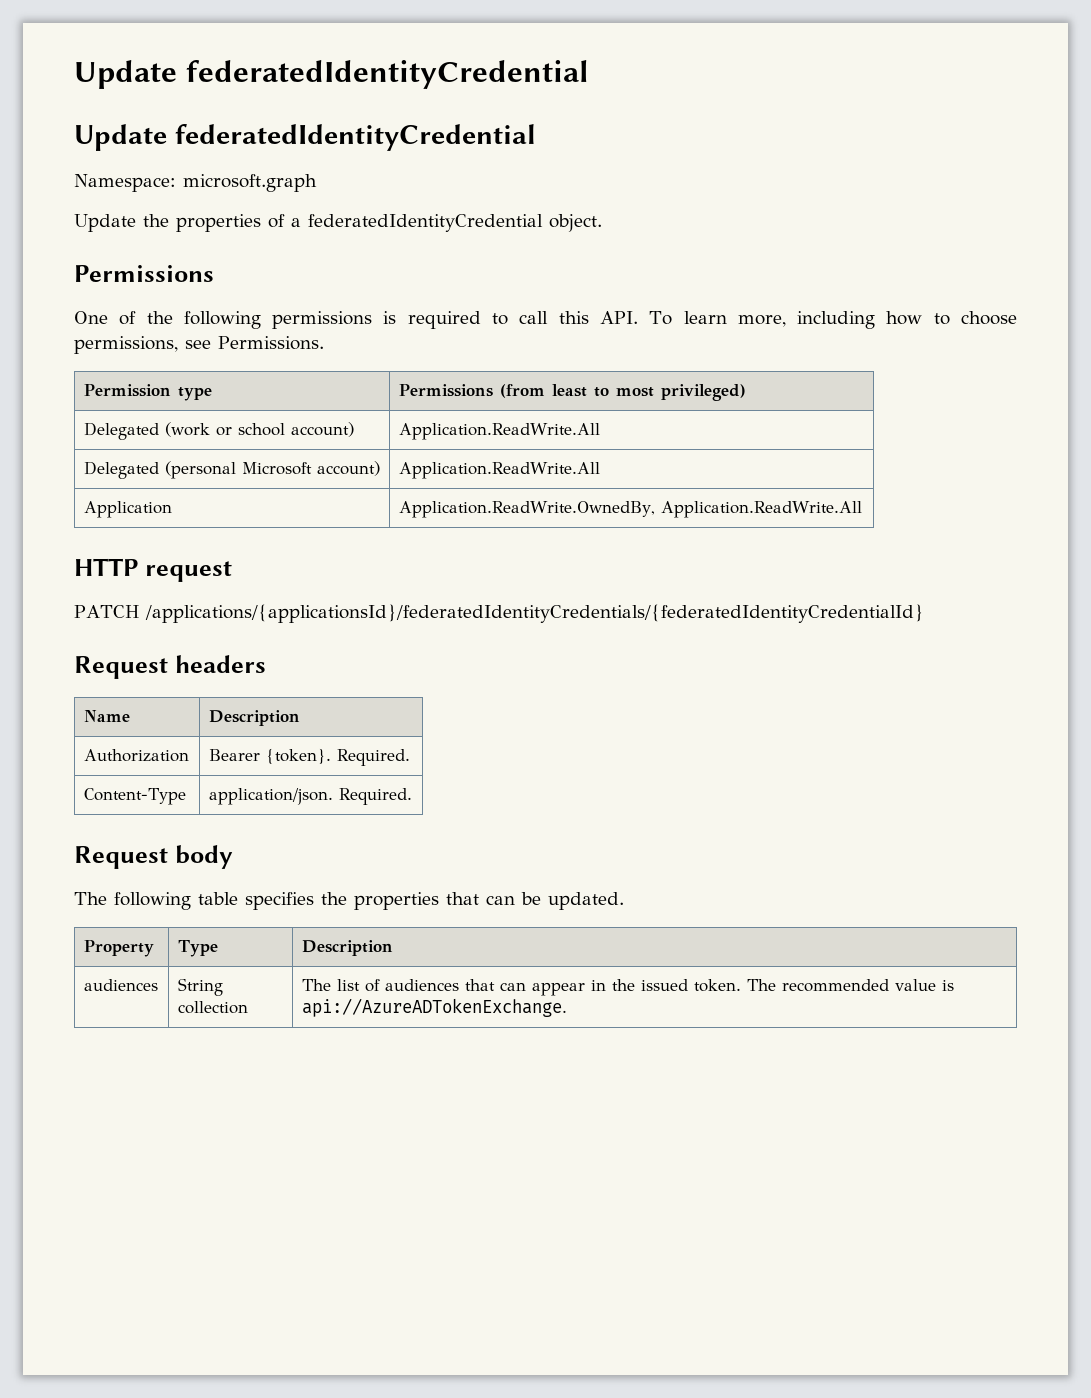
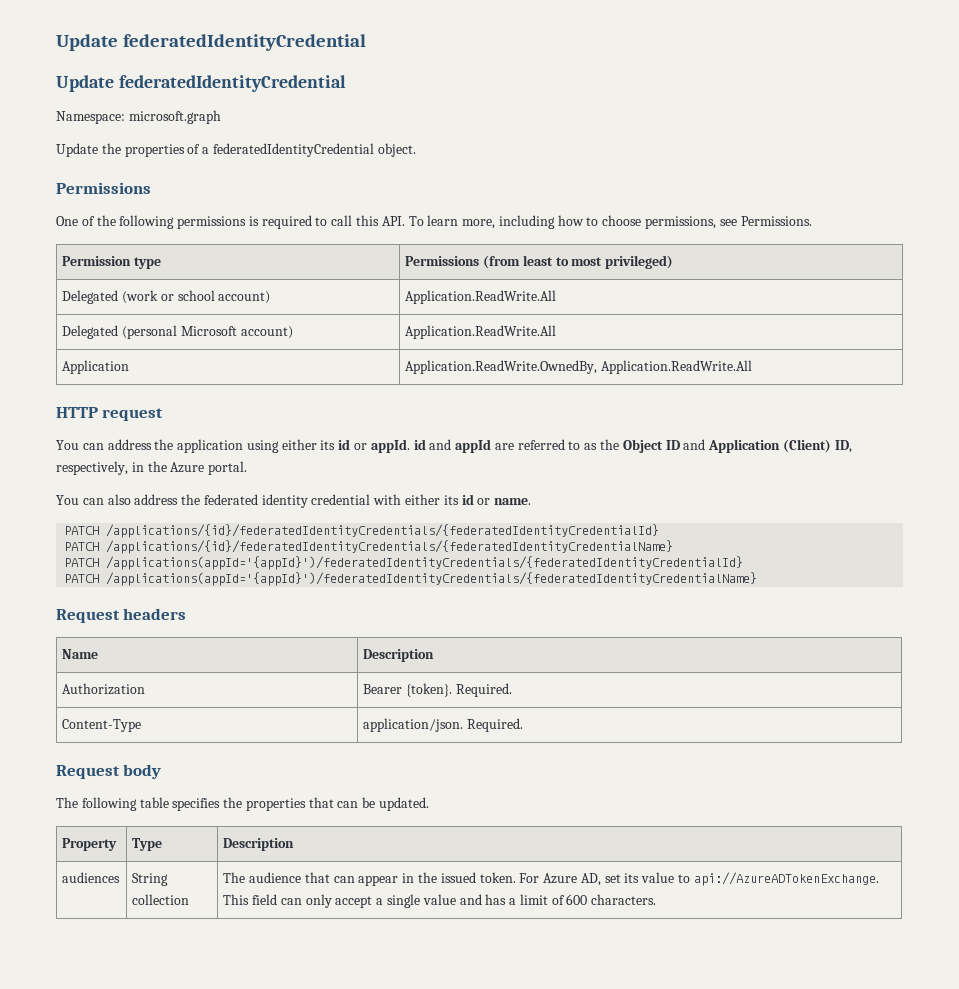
- PATCH /applications/{applicationsId}/federatedIdentityCredentials/{federatedIdentityCredentialId}
+ You can address the application using either its id or appId. id and appId are referred to as the Object ID and Application (Client) ID, respectively, in the Azure portal.
+ You can also address the federated identity credential with either its id or name.
+ PATCH /applications/{id}/federatedIdentityCredentials/{federatedIdentityCredentialId}
+ PATCH /applications/{id}/federatedIdentityCredentials/{federatedIdentityCredentialName}
+ PATCH /applications(appId='{appId}')/federatedIdentityCredentials/{federatedIdentityCredentialId}
+ PATCH /applications(appId='{appId}')/federatedIdentityCredentials/{federatedIdentityCredentialName}
- audiences | String collection | The list of audiences that can appear in the issued token. The recommended value is api://AzureADTokenExchange.
+ audiences | String collection | The audience that can appear in the issued token. For Azure AD, set its value to api://AzureADTokenExchange. This field can only accept a single value and has a limit of 600 characters.

